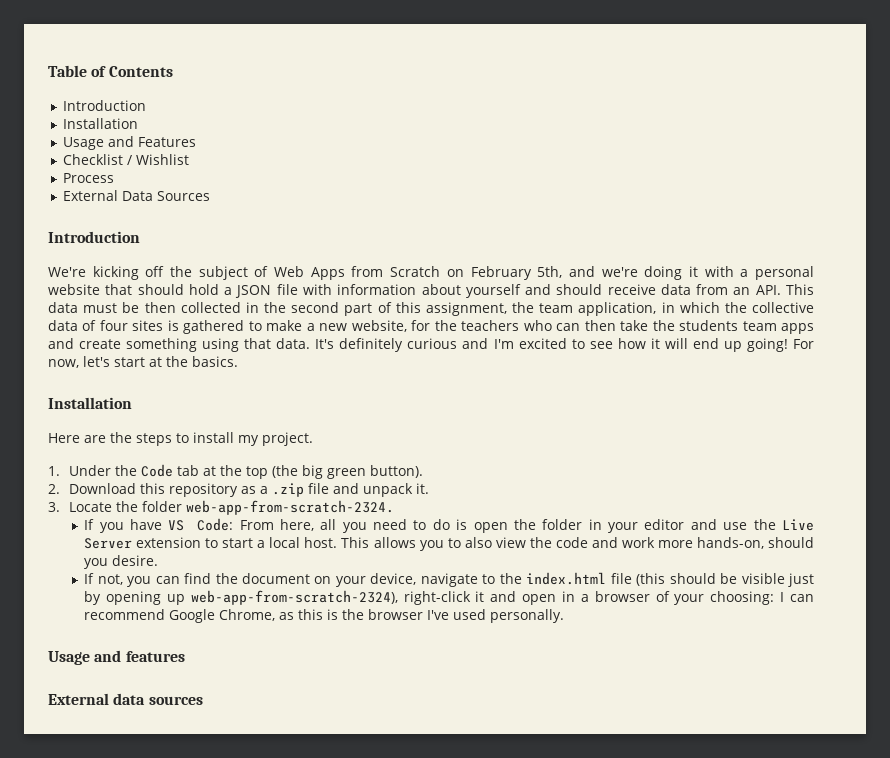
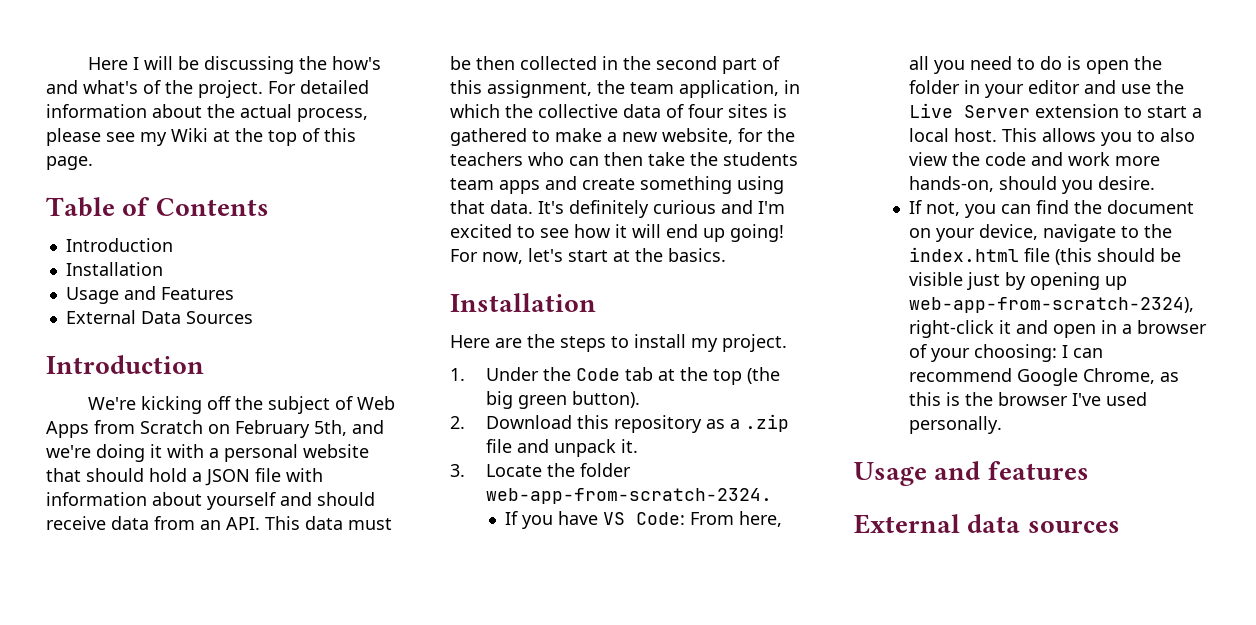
+ Here I will be discussing the how's and what's of the project. For detailed information about the actual process, please see my Wiki at the top of this page.
- Checklist / Wishlist
- Process

